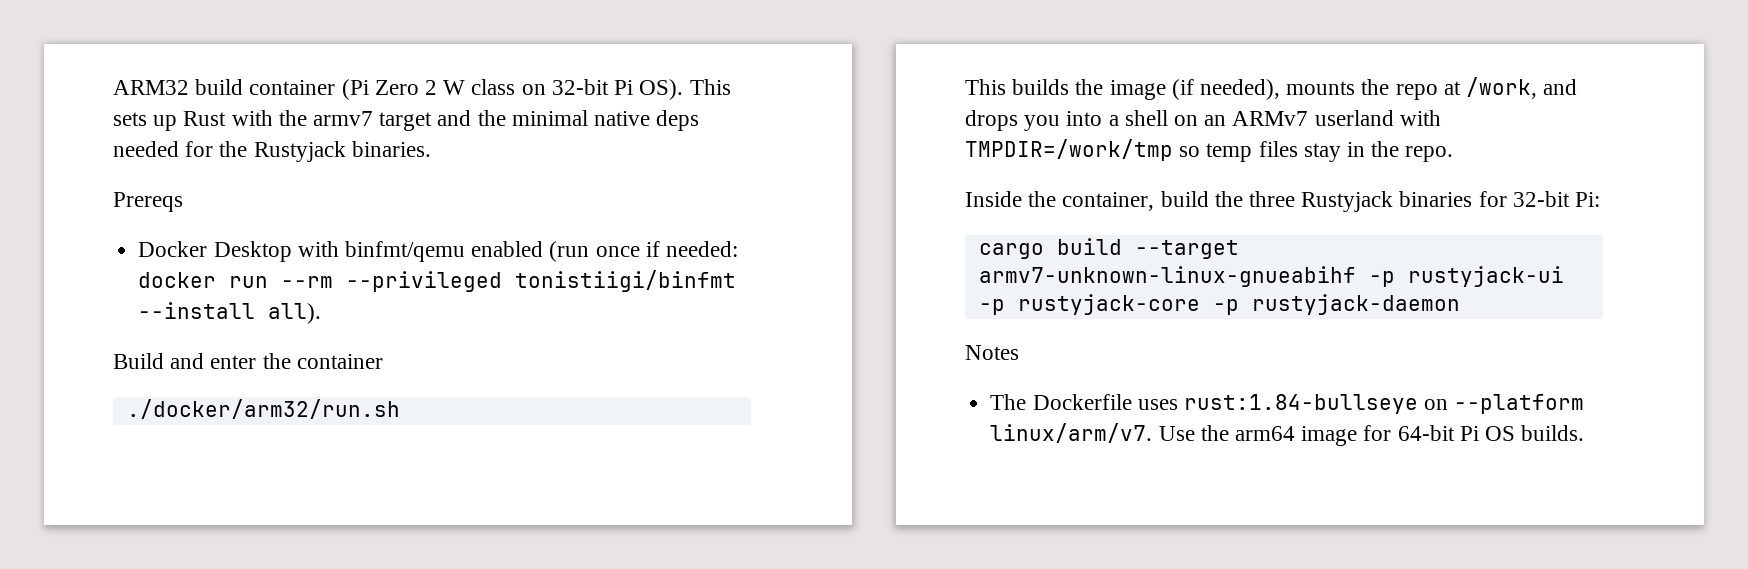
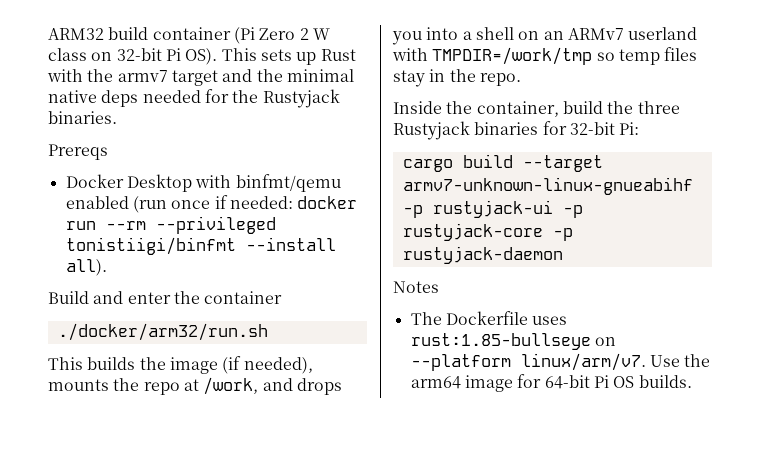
- The Dockerfile uses rust:1.84-bullseye on --platform linux/arm/v7.
+ The Dockerfile uses rust:1.85-bullseye on --platform linux/arm/v7.

